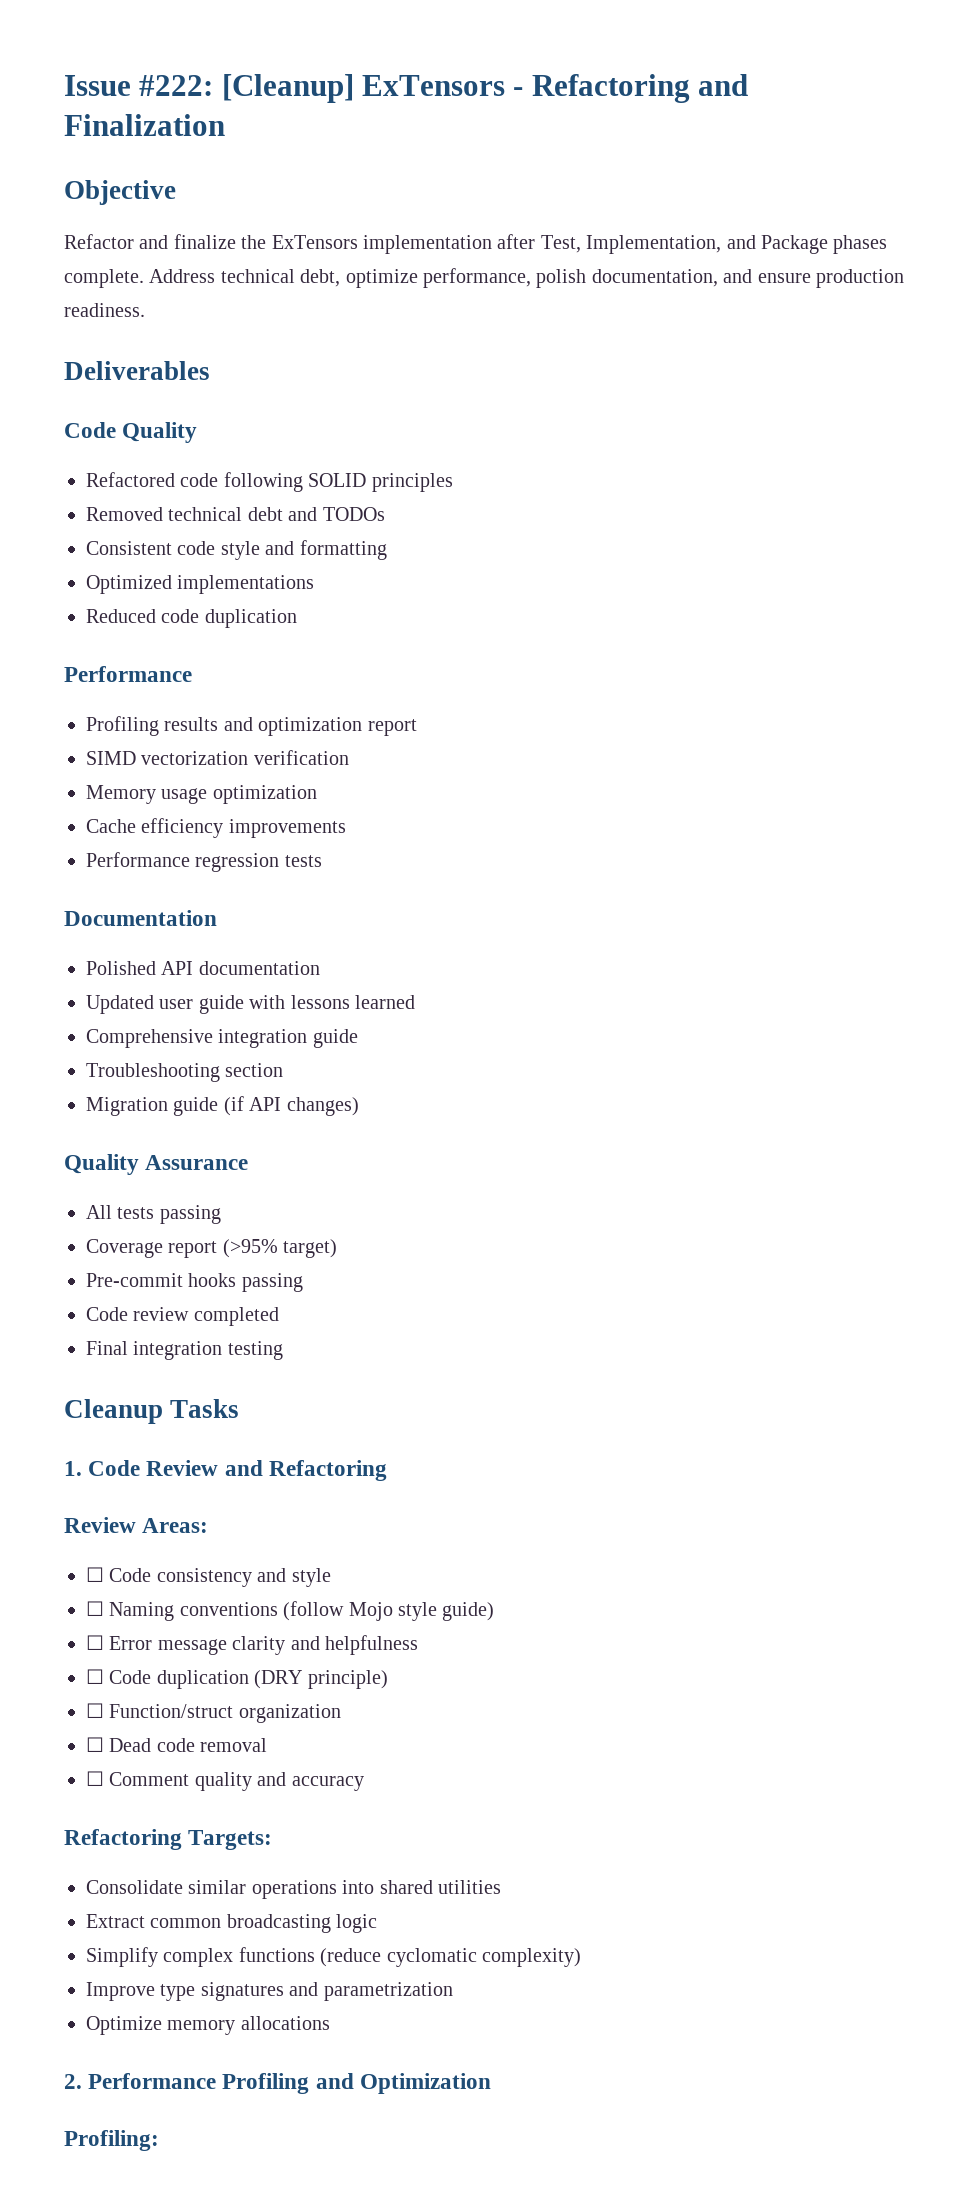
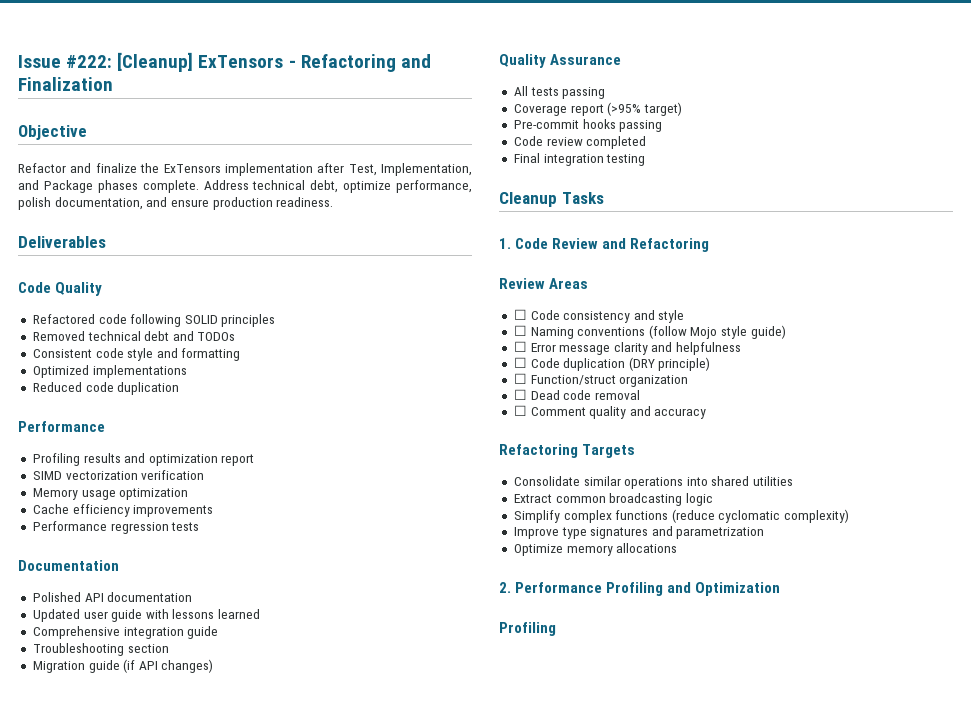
- Review Areas:
+ Review Areas
- Refactoring Targets:
+ Refactoring Targets
  2. Performance Profiling and Optimization
- Profiling:
+ Profiling

